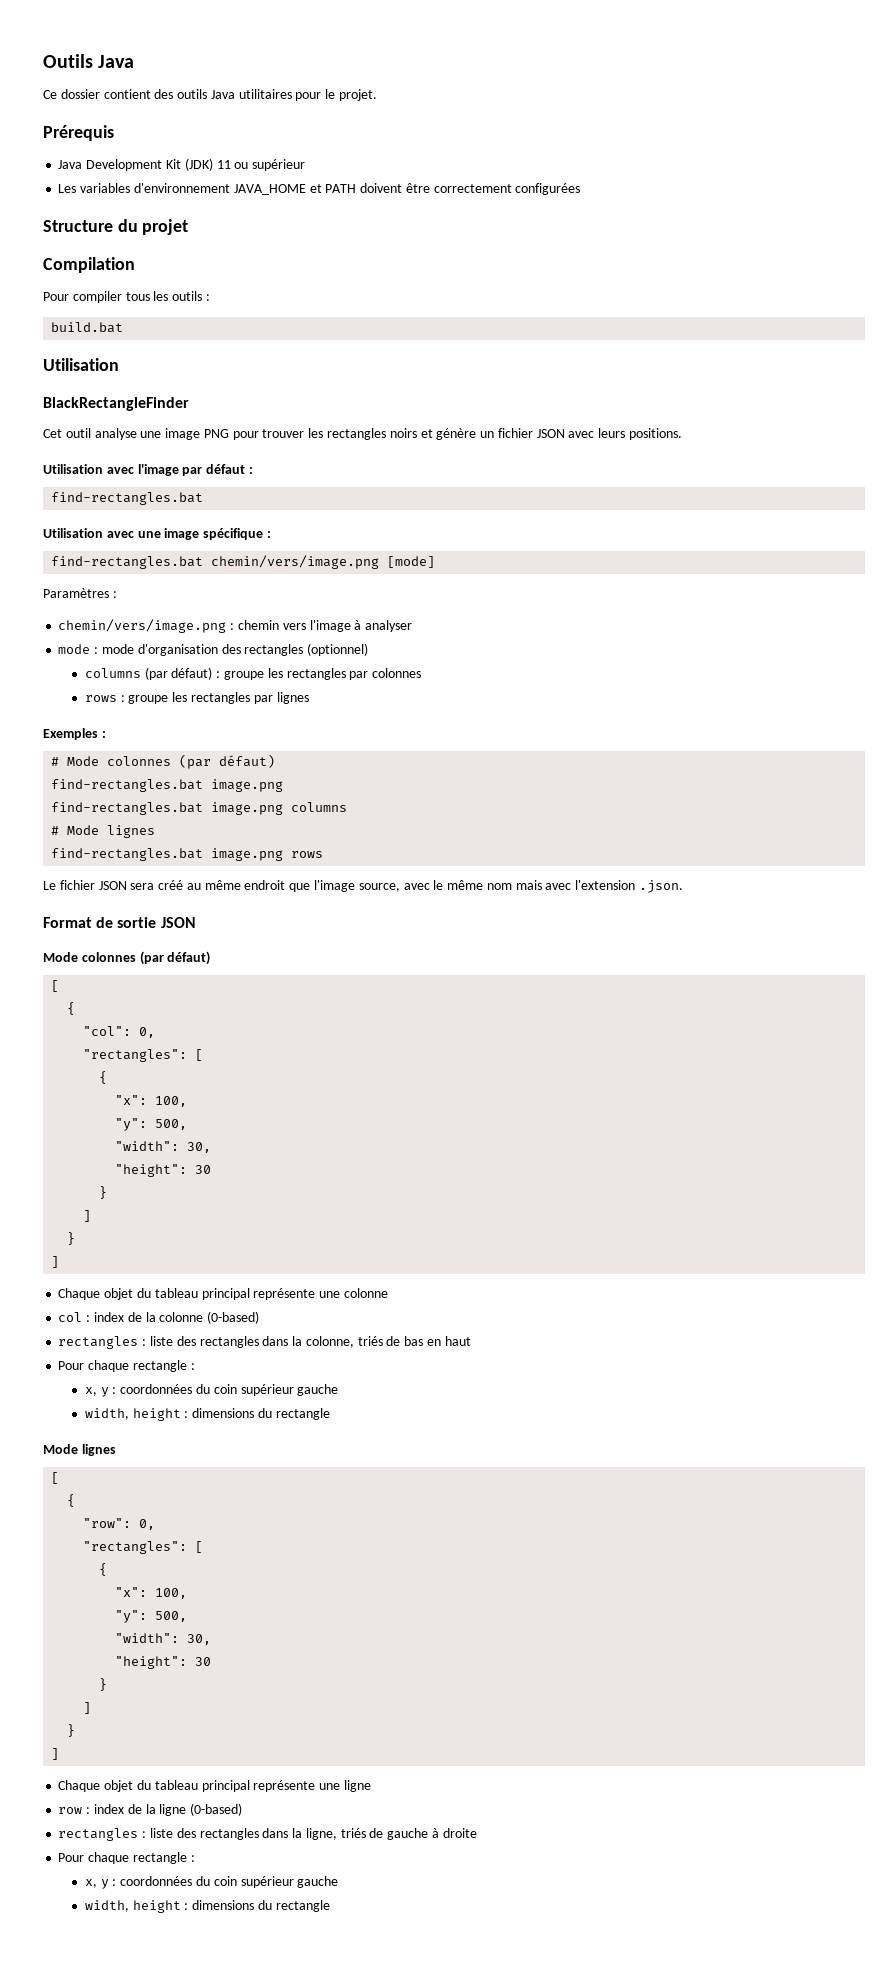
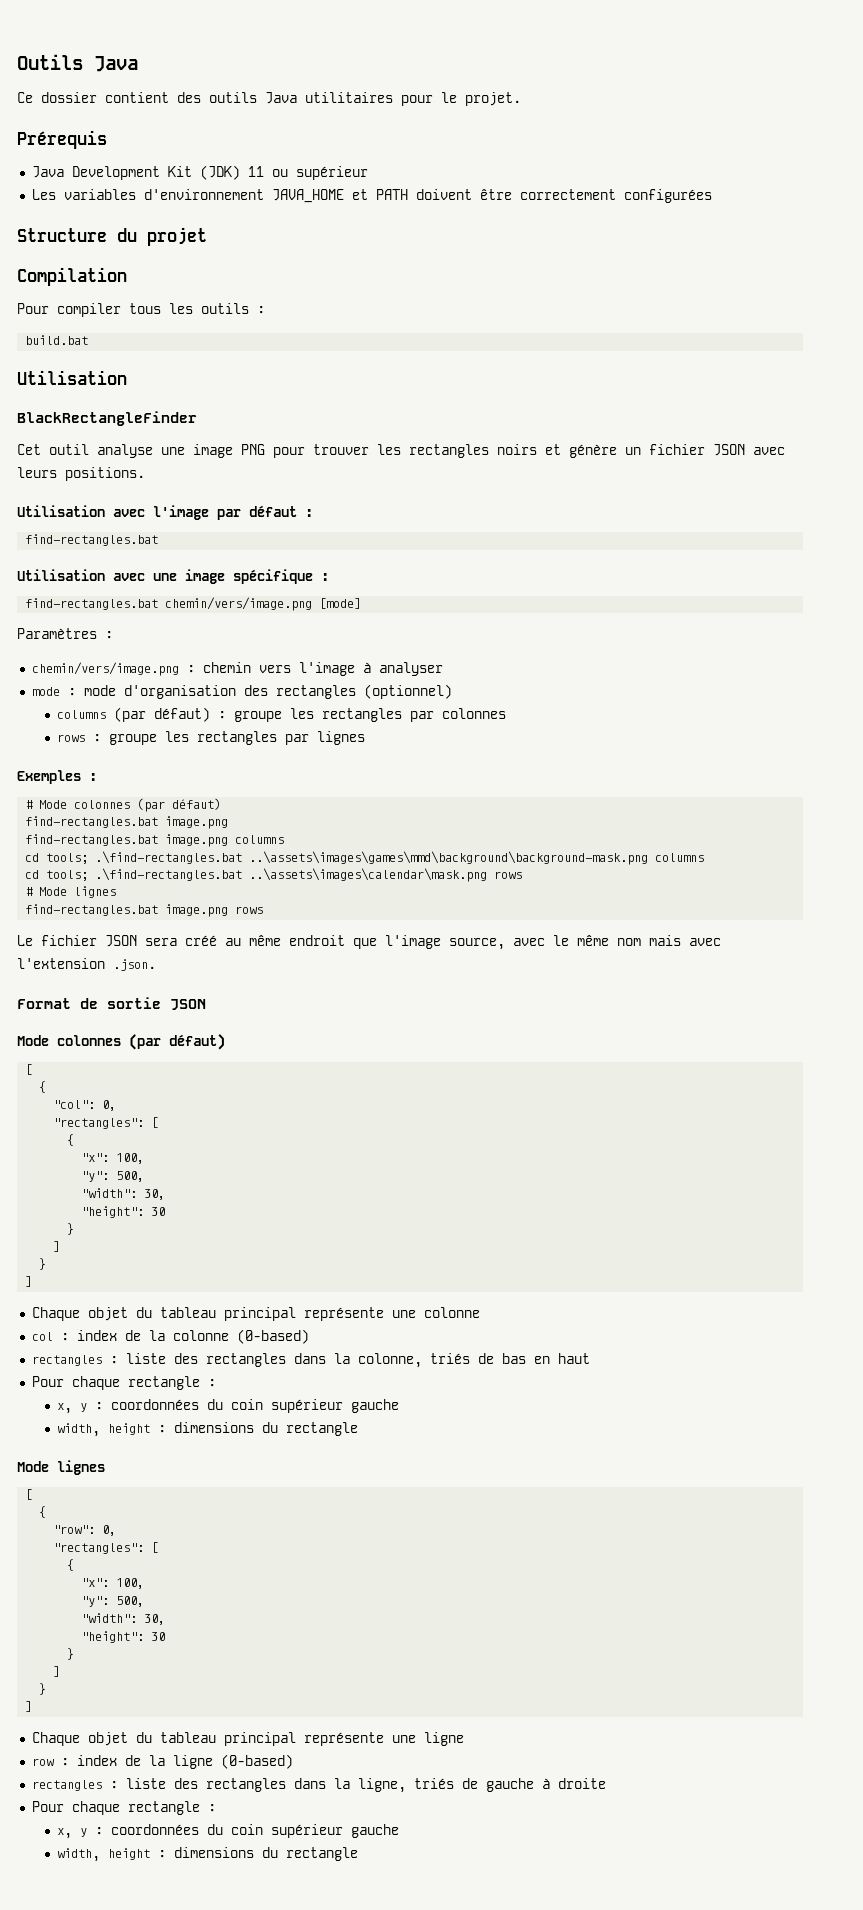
+ cd tools; .\find-rectangles.bat ..\assets\images\games\mmd\background\background-mask.png columns
+ cd tools; .\find-rectangles.bat ..\assets\images\calendar\mask.png rows

